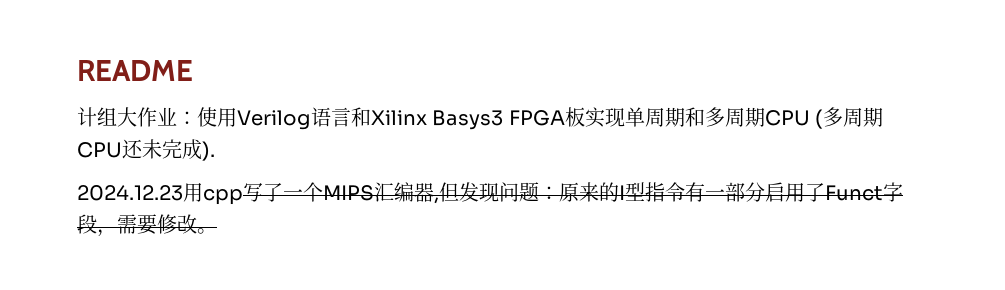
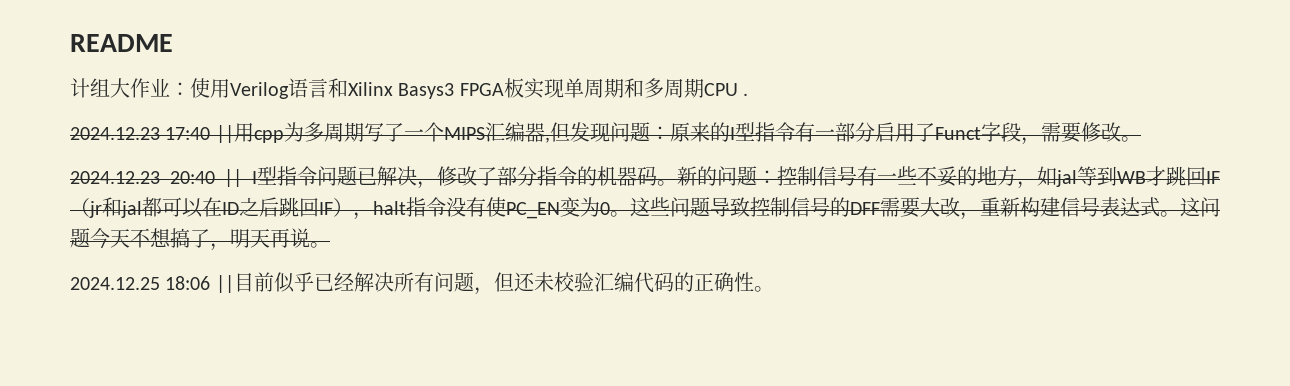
- 计组大作业：使用Verilog语言和Xilinx Basys3 FPGA板实现单周期和多周期CPU (多周期CPU还未完成).
- 2024.12.23用cpp写了一个MIPS汇编器,但发现问题：原来的I型指令有一部分启用了Funct字段，需要修改。
+ 计组大作业：使用Verilog语言和Xilinx Basys3 FPGA板实现单周期和多周期CPU .
+ 2024.12.23 17:40 ||用cpp为多周期写了一个MIPS汇编器,但发现问题：原来的I型指令有一部分启用了Funct字段，需要修改。
+ 2024.12.23 20:40 || I型指令问题已解决，修改了部分指令的机器码。新的问题：控制信号有一些不妥的地方，如jal等到WB才跳回IF（jr和jal都可以在ID之后跳回IF），halt指令没有使PC_EN变为0。这些问题导致控制信号的DFF需要大改，重新构建信号表达式。这问题今天不想搞了，明天再说。
+ 2024.12.25 18:06 ||目前似乎已经解决所有问题，但还未校验汇编代码的正确性。

